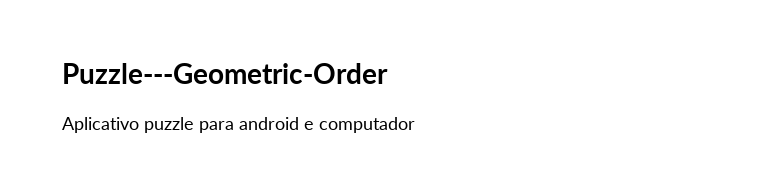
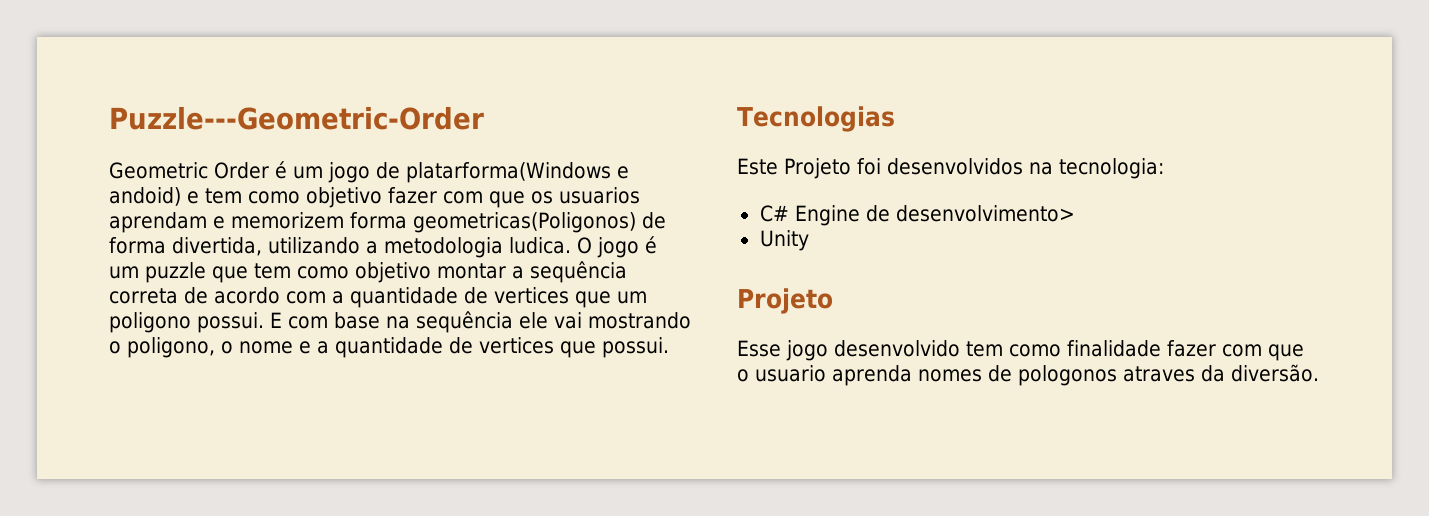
- Aplicativo puzzle para android e computador
+ Geometric Order é um jogo de platarforma(Windows e andoid) e tem como objetivo fazer com que os usuarios aprendam e memorizem forma geometricas(Poligonos) de forma divertida, utilizando a metodologia ludica. O jogo é um puzzle que tem como objetivo montar a sequência correta de acordo com a quantidade de vertices que um poligono possui. E com base na sequência ele vai mostrando o poligono, o nome e a quantidade de vertices que possui.
+ Tecnologias
+ Este Projeto foi desenvolvidos na tecnologia:
+ C# Engine de desenvolvimento>
+ Unity
+ Projeto
+ Esse jogo desenvolvido tem como finalidade fazer com que o usuario aprenda nomes de pologonos atraves da diversão.

